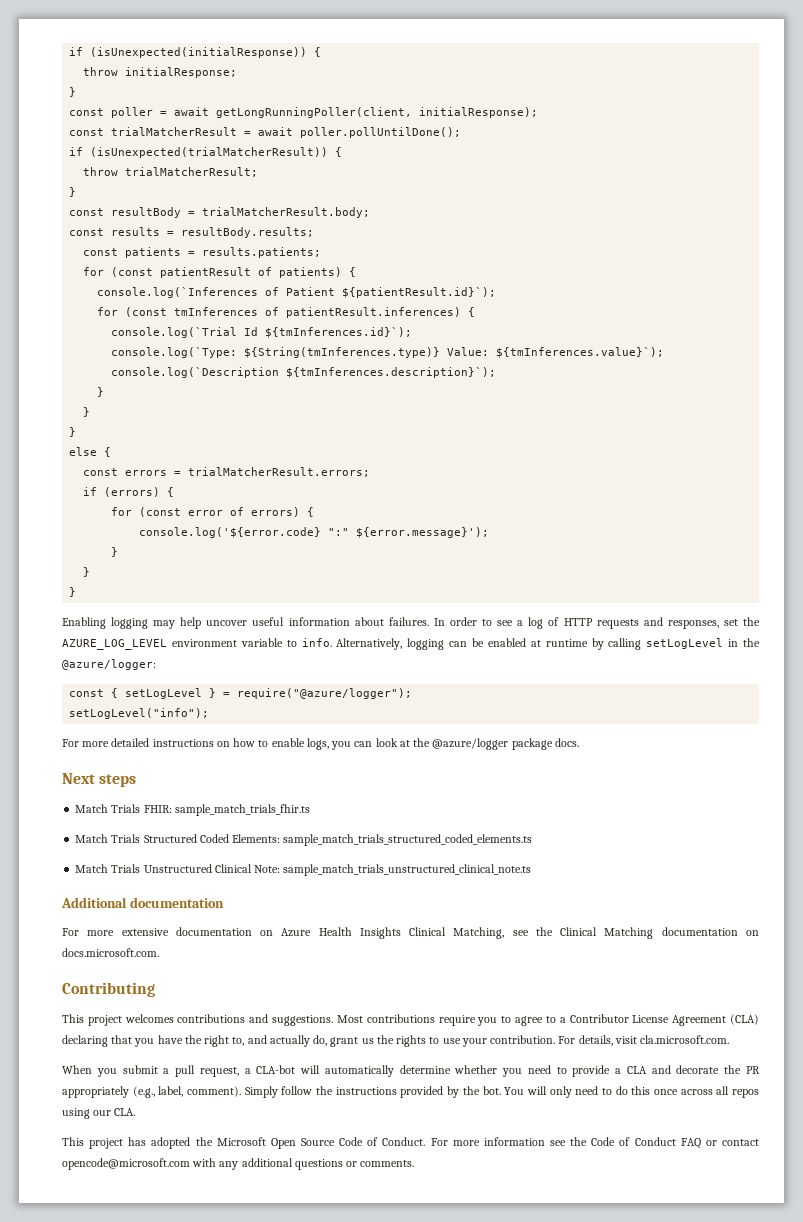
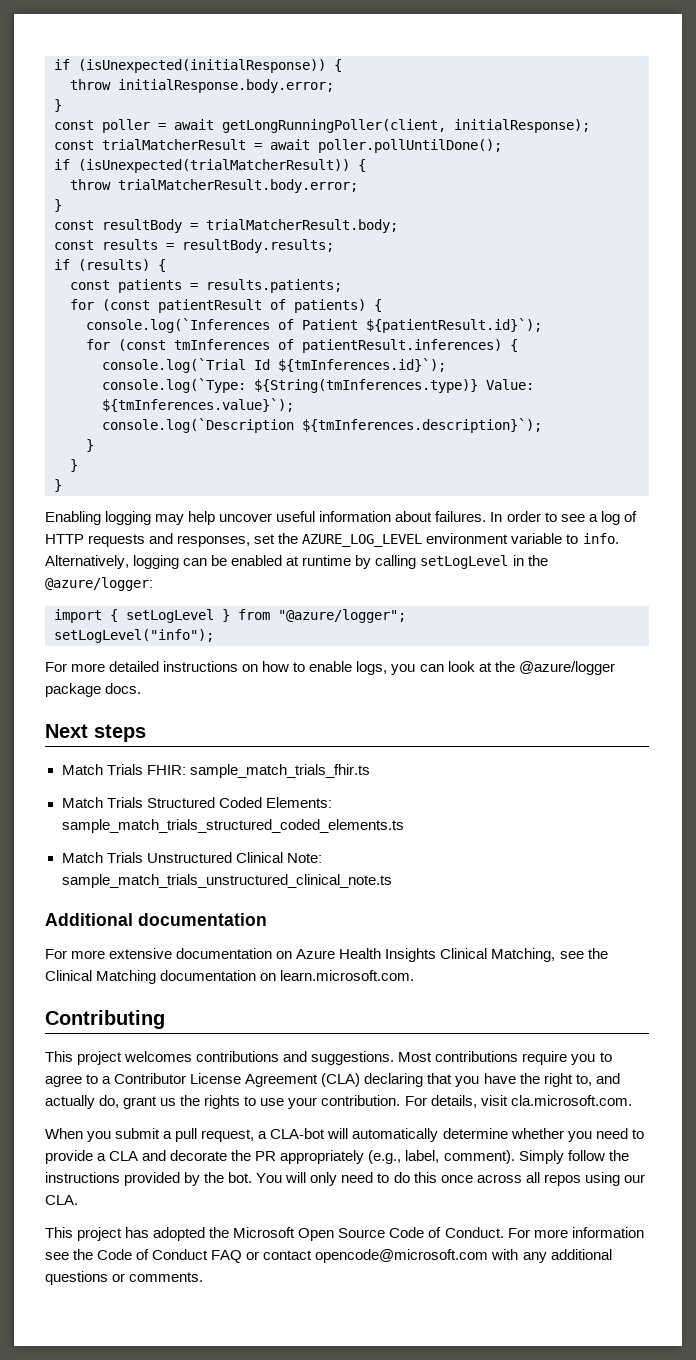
- throw initialResponse;
+ throw initialResponse.body.error;
- throw trialMatcherResult;
+ throw trialMatcherResult.body.error;
+ if (results) {
- else {
- const errors = trialMatcherResult.errors;
- if (errors) {
- for (const error of errors) {
- console.log('${error.code} ":" ${error.message}');
- }
- }
- }
- const { setLogLevel } = require("@azure/logger");
+ import { setLogLevel } from "@azure/logger";
- For more extensive documentation on Azure Health Insights Clinical Matching, see the Clinical Matching documentation on docs.microsoft.com.
+ For more extensive documentation on Azure Health Insights Clinical Matching, see the Clinical Matching documentation on learn.microsoft.com.

